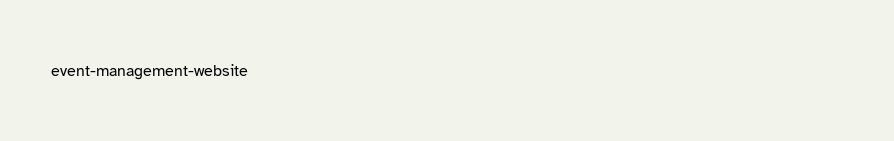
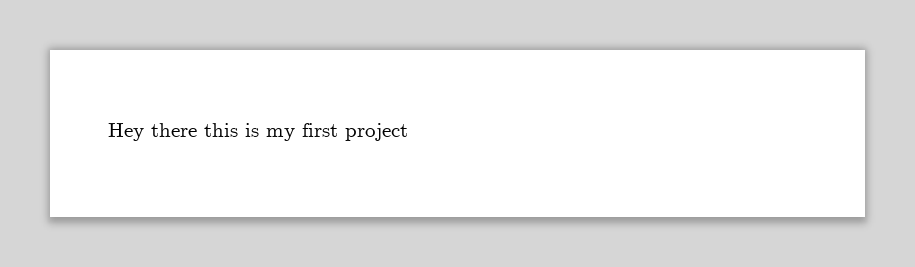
- event-management-website
+ Hey there this is my first project

